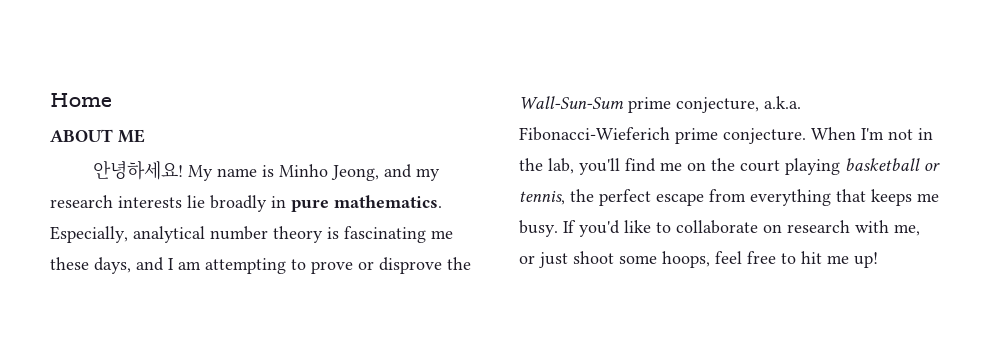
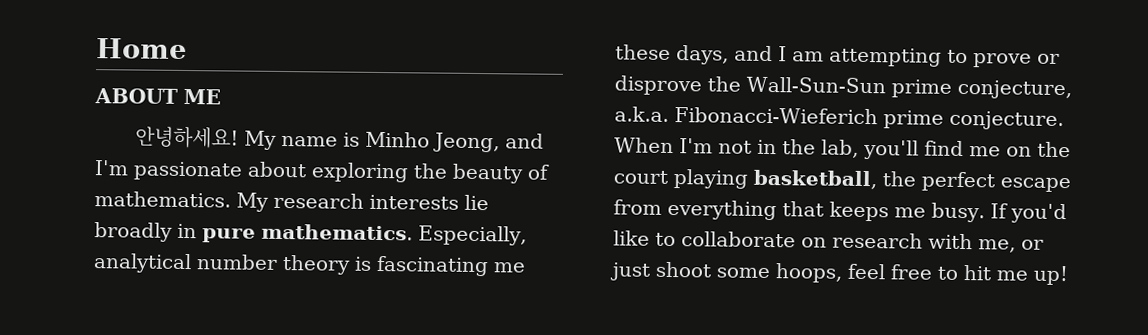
- My name is Minho Jeong, and my research interests lie broadly in pure mathematics.
+ My name is Minho Jeong, and I'm passionate about exploring the beauty of mathematics. My research interests lie broadly in pure mathematics.
- Especially, analytical number theory is fascinating me these days, and I am attempting to prove or disprove the Wall-Sun-Sum prime conjecture, a.k.a. Fibonacci-Wieferich prime conjecture.
+ Especially, analytical number theory is fascinating me these days, and I am attempting to prove or disprove the Wall-Sun-Sun prime conjecture, a.k.a. Fibonacci-Wieferich prime conjecture.
- When I'm not in the lab, you'll find me on the court playing basketball or tennis, the perfect escape from everything that keeps me busy.
+ When I'm not in the lab, you'll find me on the court playing basketball, the perfect escape from everything that keeps me busy.

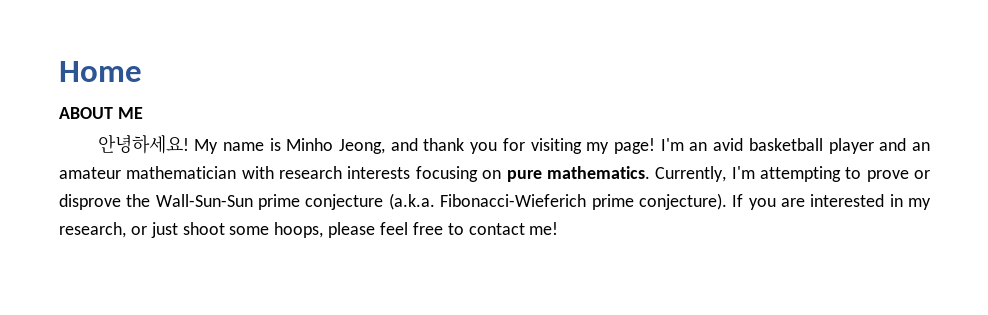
- My name is Minho Jeong, and I'm passionate about exploring the beauty of mathematics. My research interests lie broadly in pure mathematics. Especially, analytical number theory is fascinating me these days, and I am attempting to prove or disprove the Wall-Sun-Sun prime conjecture, a.k.a. Fibonacci-Wieferich prime conjecture. When I'm not in the lab, you'll find me on the court playing basketball, the perfect escape from everything that keeps me busy. If you'd like to collaborate on research with me, or just shoot some hoops, feel free to hit me up!
+ My name is Minho Jeong, and thank you for visiting my page! I'm an avid basketball player and an amateur mathematician with research interests focusing on pure mathematics. Currently, I'm attempting to prove or disprove the Wall-Sun-Sun prime conjecture (a.k.a. Fibonacci-Wieferich prime conjecture). If you are interested in my research, or just shoot some hoops, please feel free to contact me!

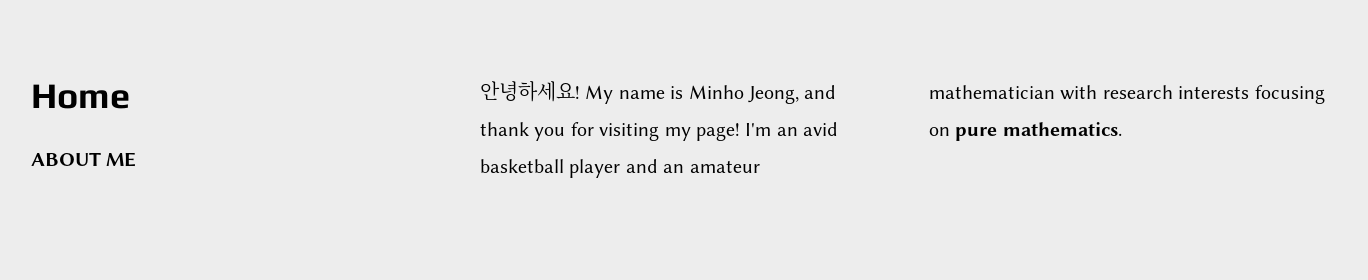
- Currently, I'm attempting to prove or disprove the Wall-Sun-Sun prime conjecture (a.k.a. Fibonacci-Wieferich prime conjecture). If you are interested in my research, or just shoot some hoops, please feel free to contact me!

